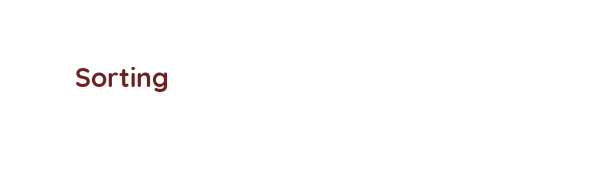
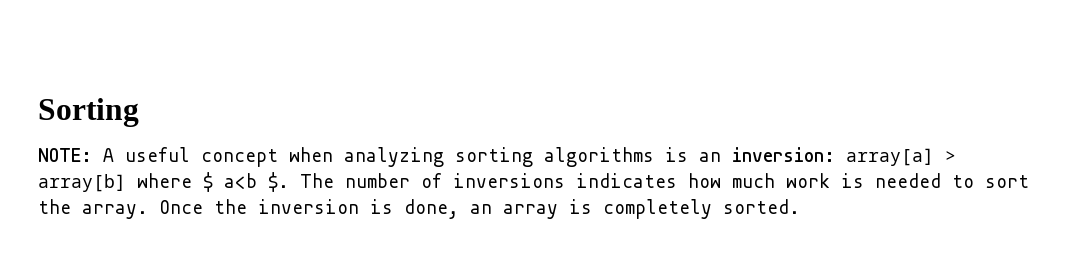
+ NOTE: A useful concept when analyzing sorting algorithms is an inversion: array[a] > array[b] where $ a<b $. The number of inversions indicates how much work is needed to sort the array. Once the inversion is done, an array is completely sorted.

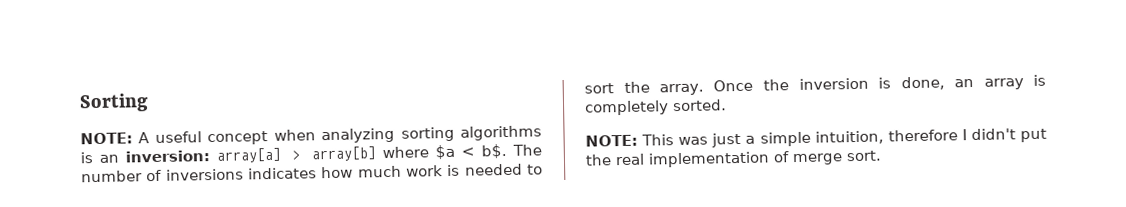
- NOTE: A useful concept when analyzing sorting algorithms is an inversion: array[a] > array[b] where $ a<b $.
+ NOTE: A useful concept when analyzing sorting algorithms is an inversion: array[a] > array[b] where $a < b$.
+ NOTE: This was just a simple intuition, therefore I didn't put the real implementation of merge sort.

